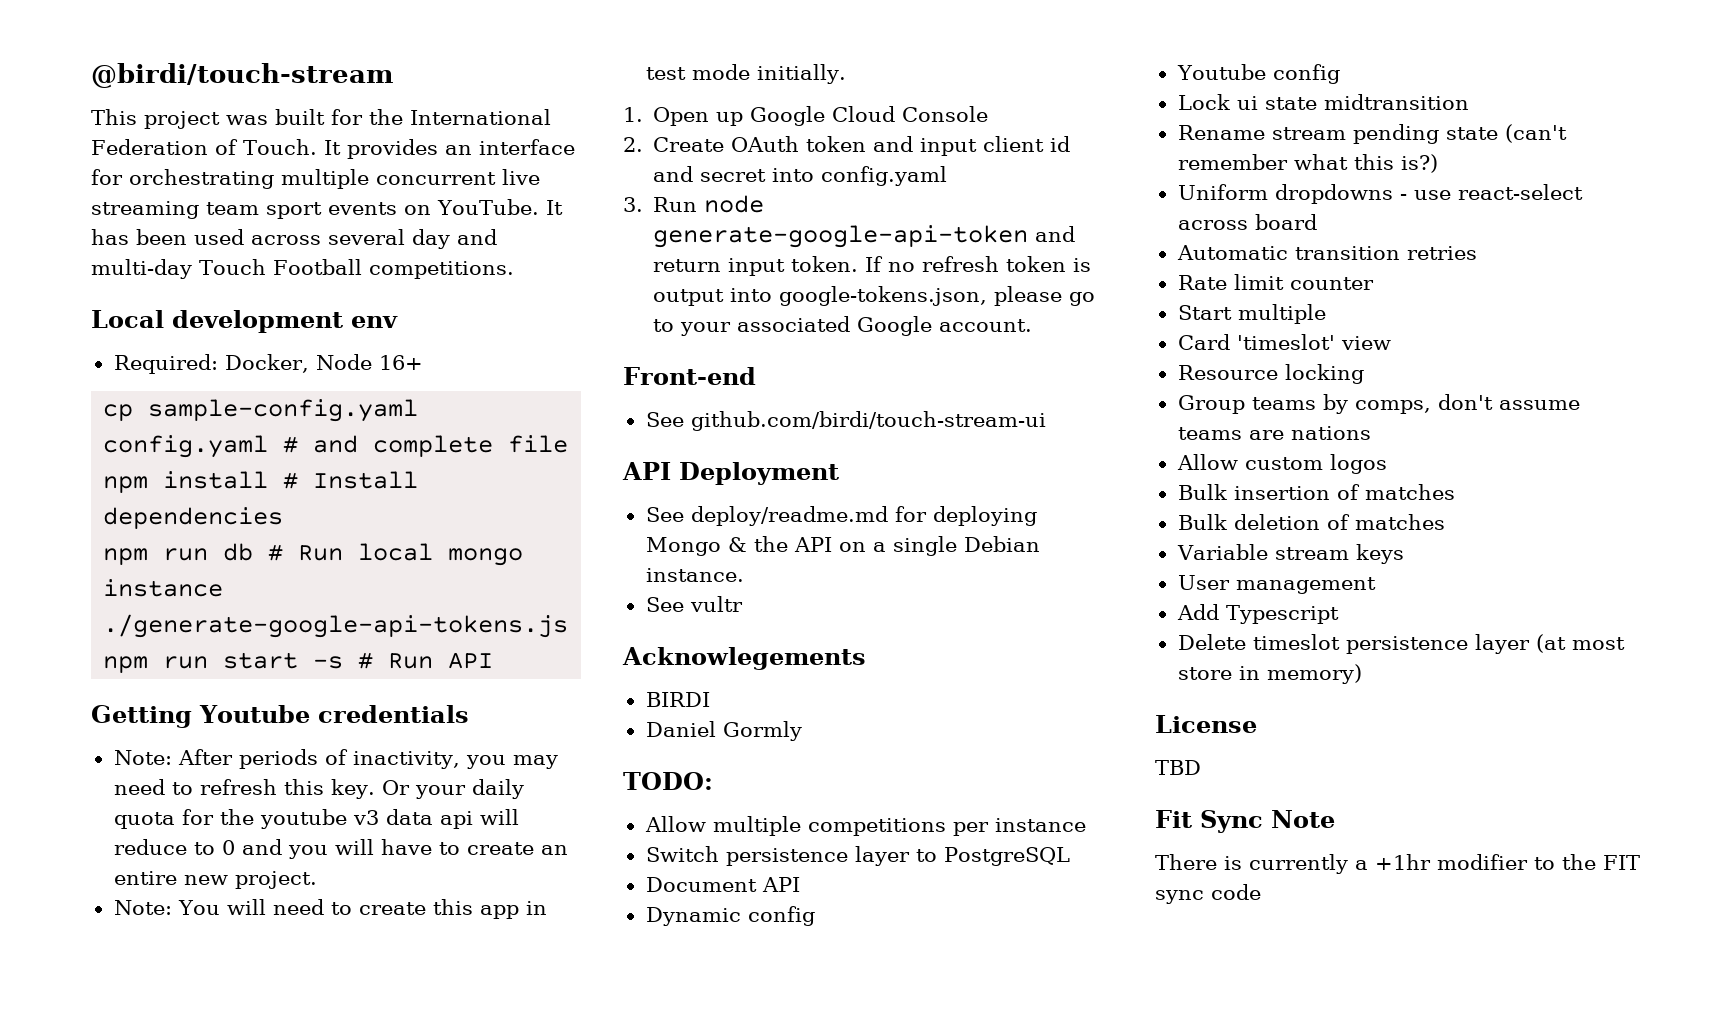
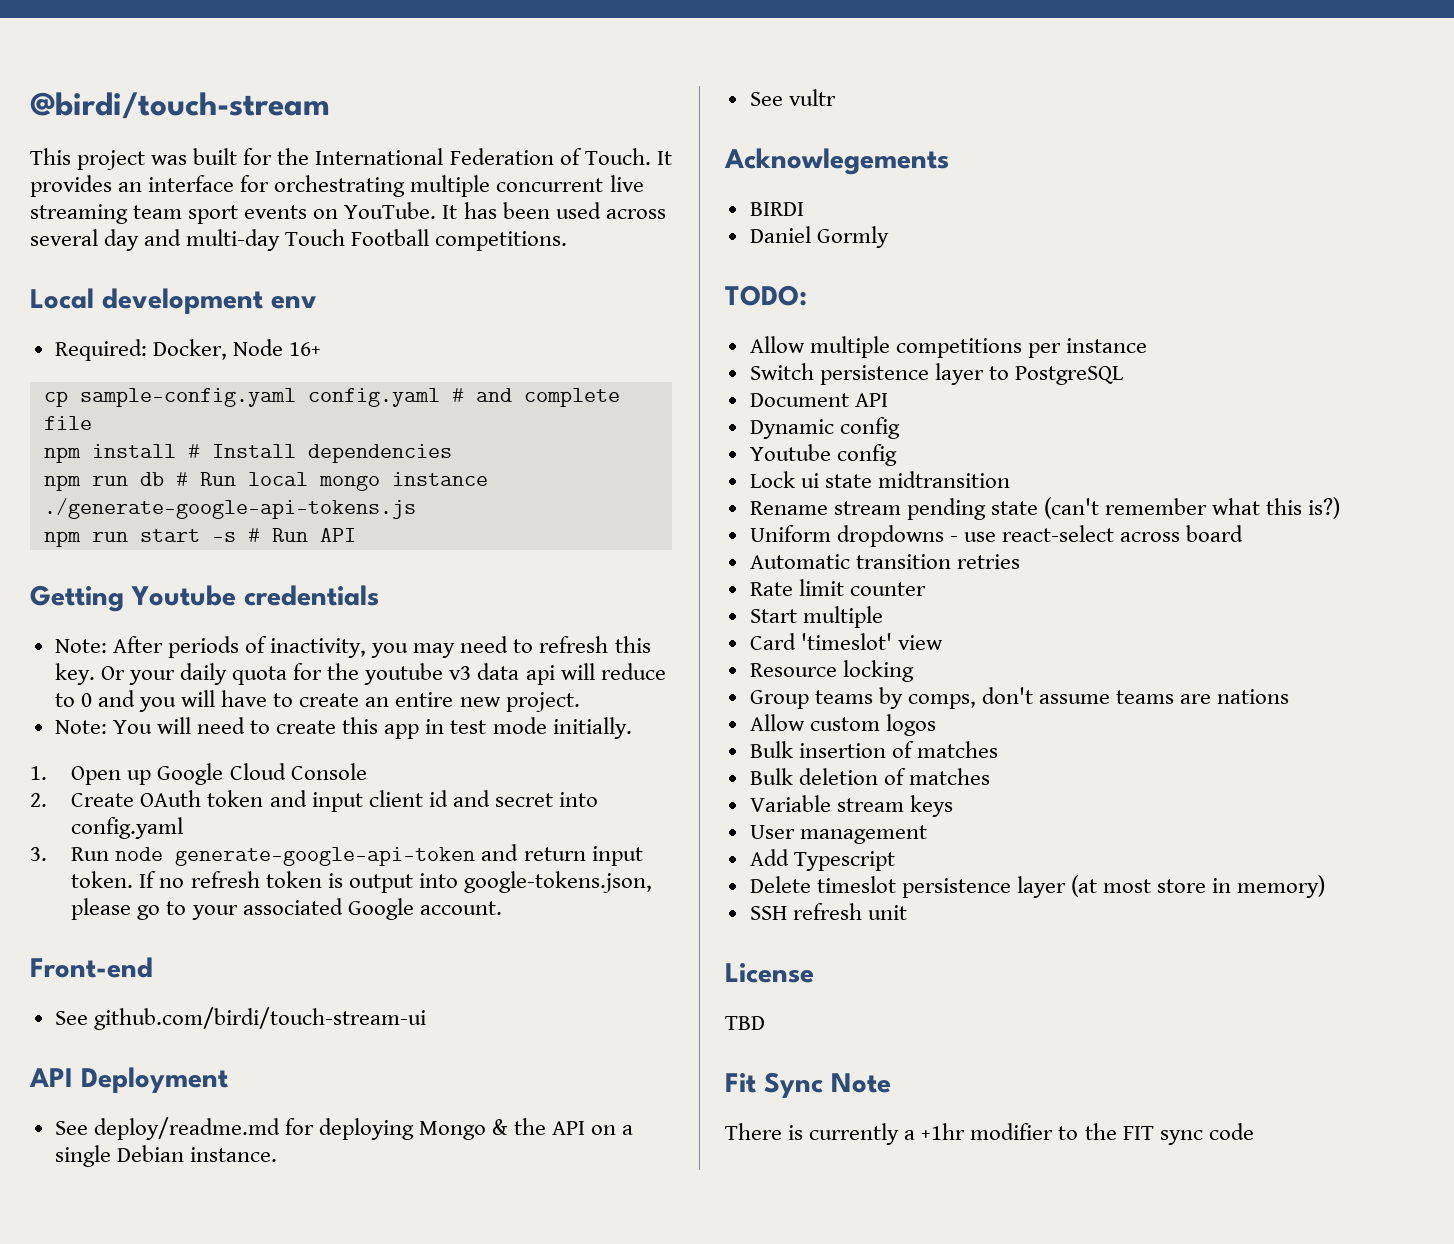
+ SSH refresh unit

